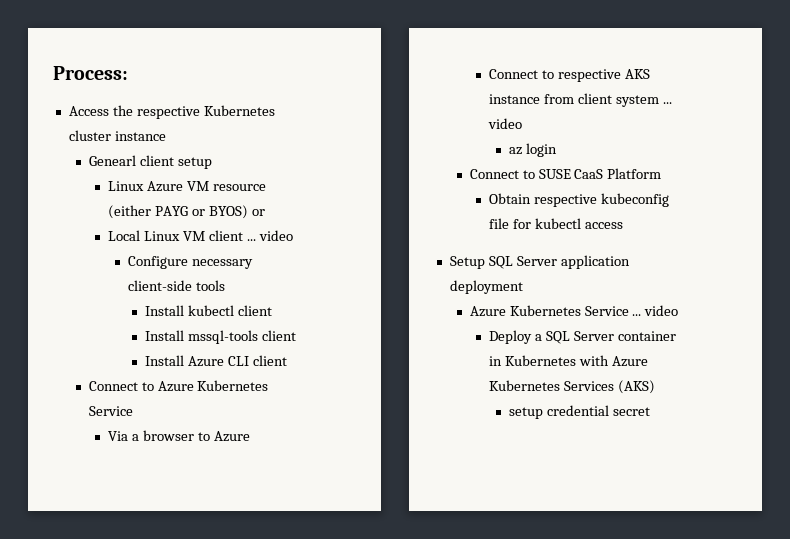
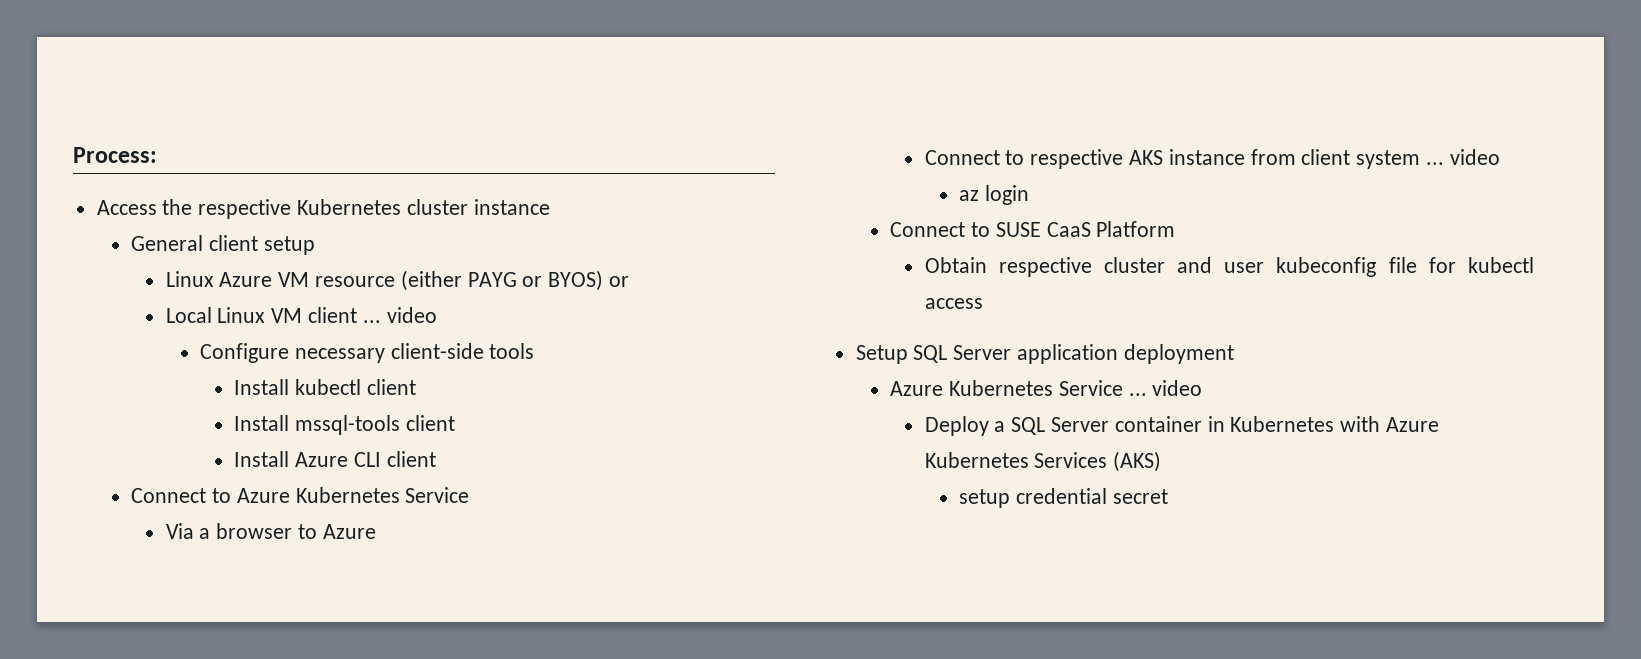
- Genearl client setup
+ General client setup
- Obtain respective kubeconfig file for kubectl access
+ Obtain respective cluster and user kubeconfig file for kubectl access

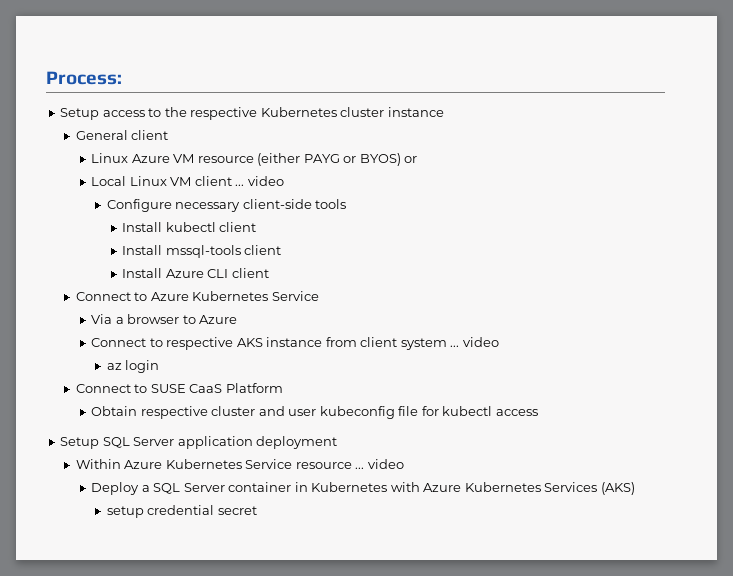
- Access the respective Kubernetes cluster instance
+ Setup access to the respective Kubernetes cluster instance
- General client setup
+ General client
- Azure Kubernetes Service ... video
+ Within Azure Kubernetes Service resource ... video

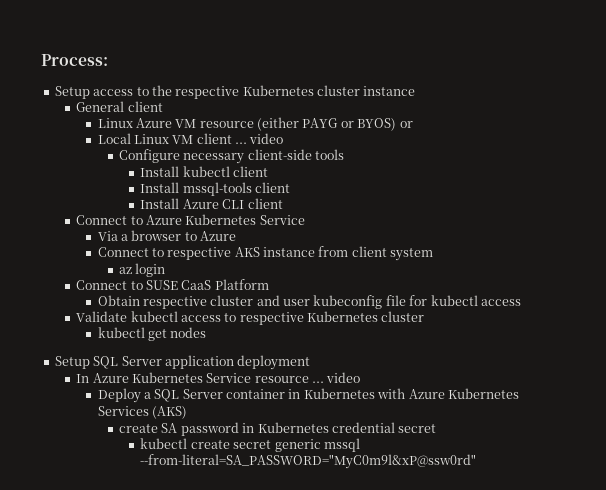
- Connect to respective AKS instance from client system ... video
+ Connect to respective AKS instance from client system
+ Validate kubectl access to respective Kubernetes cluster
+ kubectl get nodes
- Within Azure Kubernetes Service resource ... video
+ In Azure Kubernetes Service resource ... video
- setup credential secret
+ create SA password in Kubernetes credential secret
+ kubectl create secret generic mssql --from-literal=SA_PASSWORD="MyC0m9l&xP@ssw0rd"

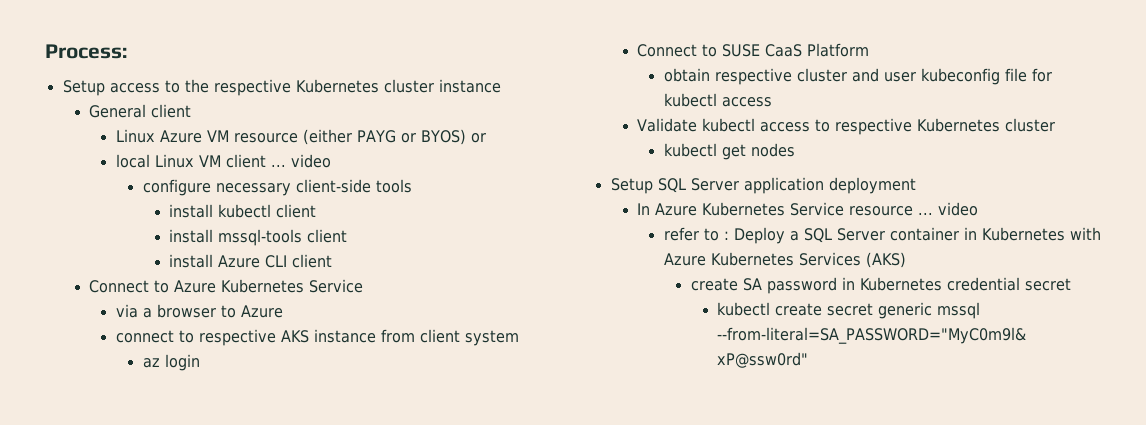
- Local Linux VM client ... video
+ local Linux VM client ... video
- Configure necessary client-side tools
+ configure necessary client-side tools
- Install kubectl client
+ install kubectl client
- Install mssql-tools client
+ install mssql-tools client
- Install Azure CLI client
+ install Azure CLI client
- Via a browser to Azure
+ via a browser to Azure
- Connect to respective AKS instance from client system
+ connect to respective AKS instance from client system
- Obtain respective cluster and user kubeconfig file for kubectl access
+ obtain respective cluster and user kubeconfig file for kubectl access
- Deploy a SQL Server container in Kubernetes with Azure Kubernetes Services (AKS)
+ refer to : Deploy a SQL Server container in Kubernetes with Azure Kubernetes Services (AKS)

